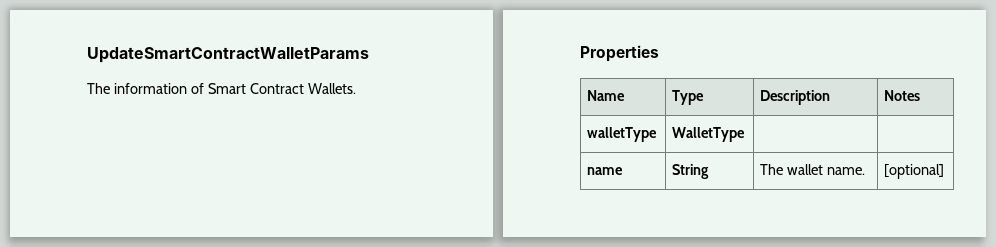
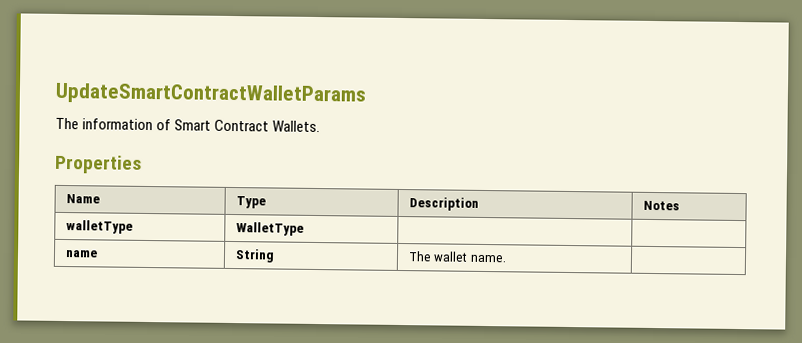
- name | String | The wallet name. | [optional]
+ name | String | The wallet name. |

